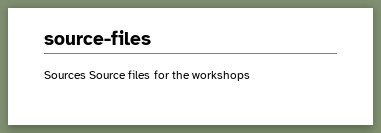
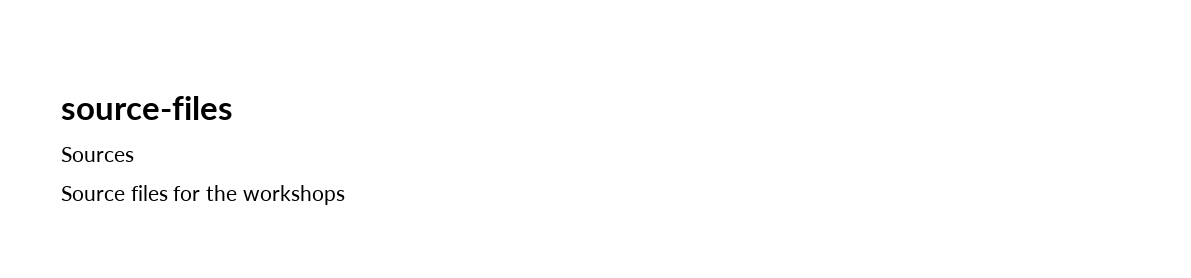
- Sources Source files for the workshops
+ Sources
+ Source files for the workshops

